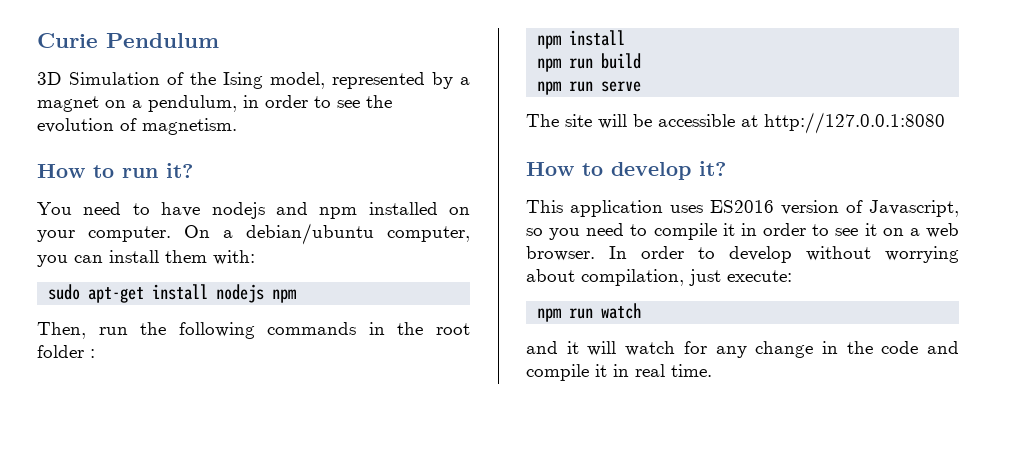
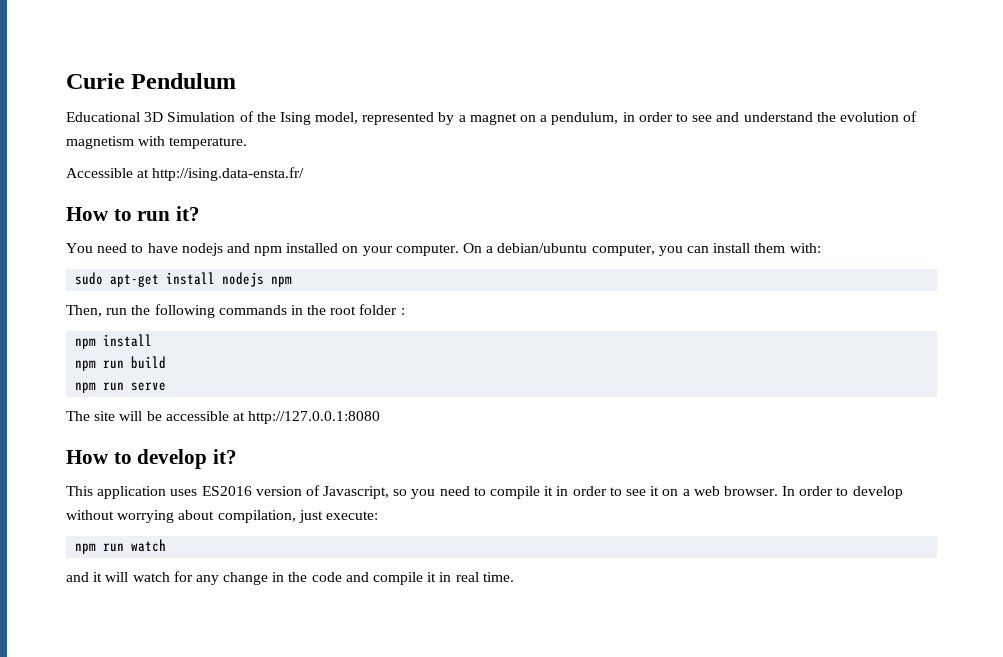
- 3D Simulation of the Ising model, represented by a magnet on a pendulum, in order to see the evolution of magnetism.
+ Educational 3D Simulation of the Ising model, represented by a magnet on a pendulum, in order to see and understand the evolution of magnetism with temperature.
+ Accessible at http://ising.data-ensta.fr/

